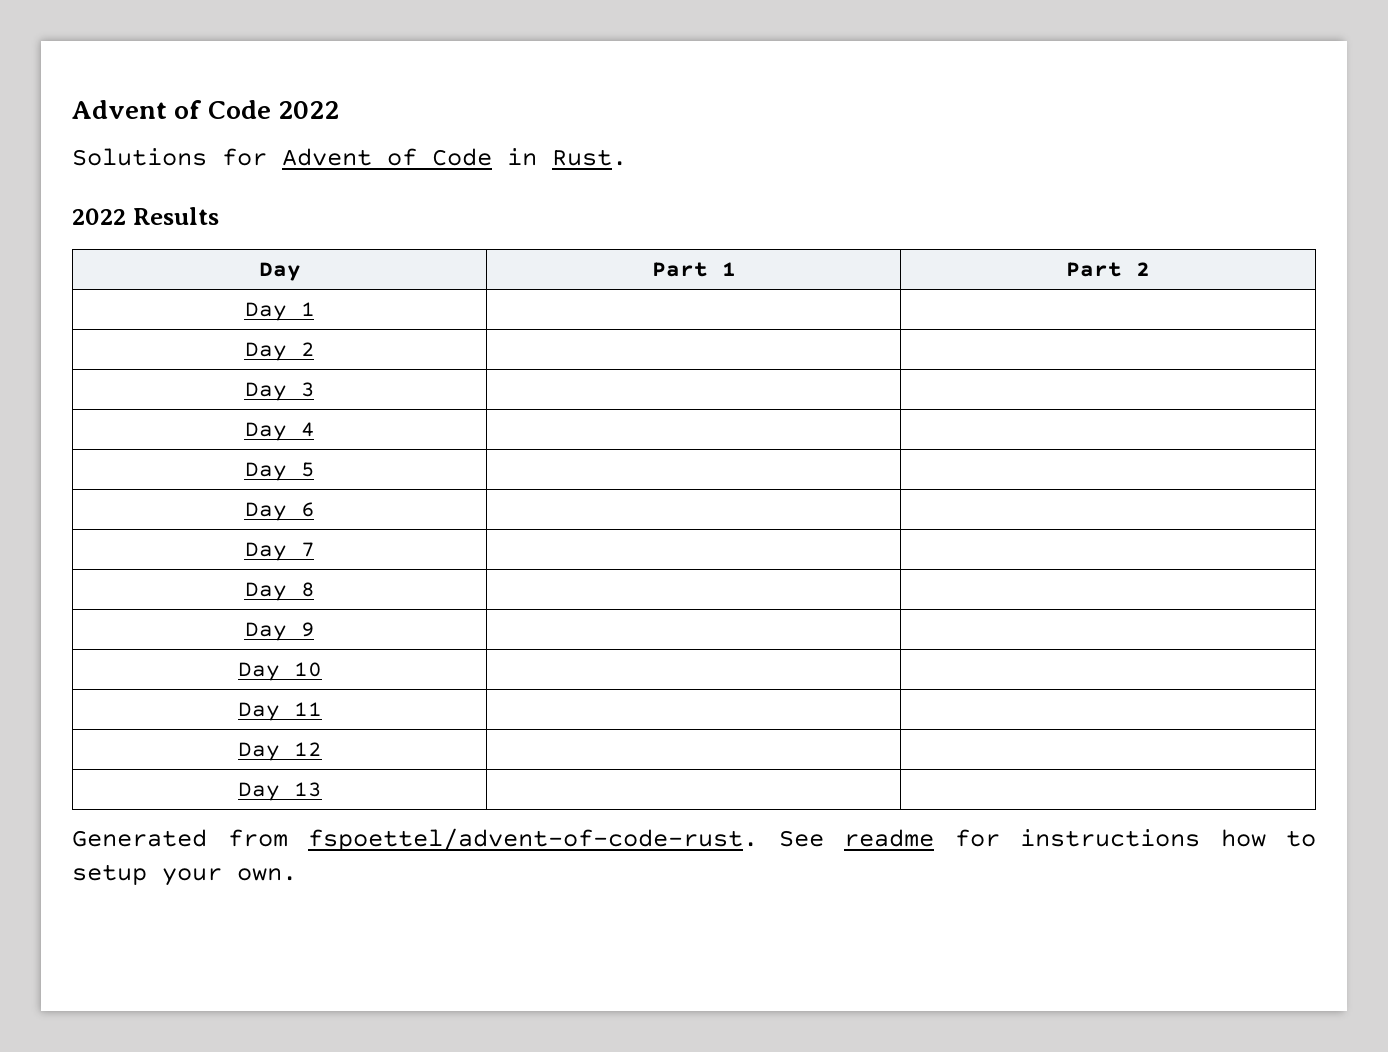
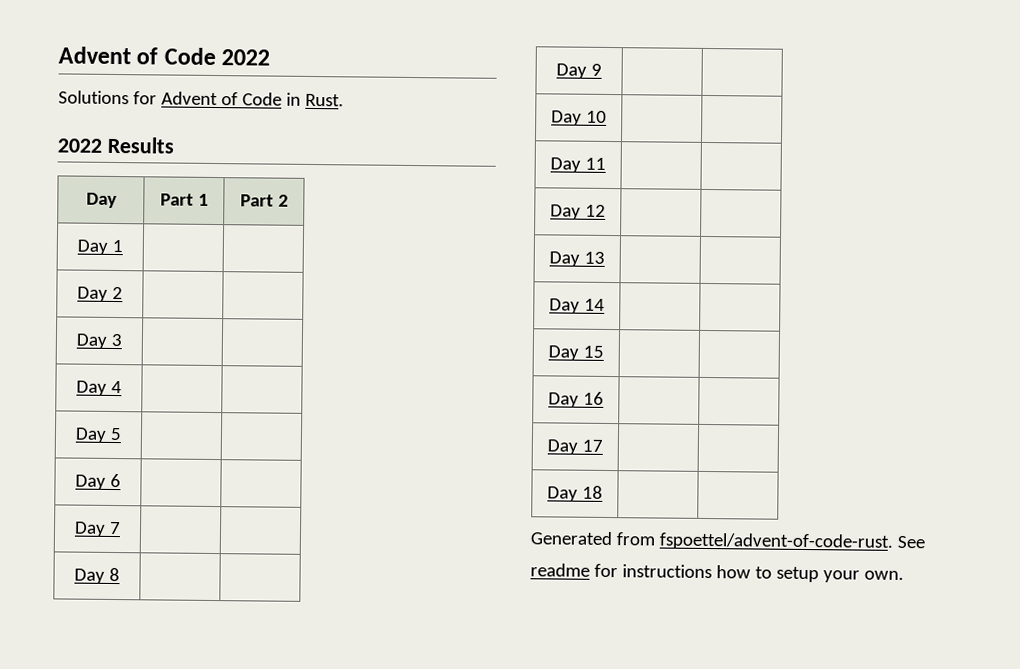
+ Day 14 | |
+ Day 15 | |
+ Day 16 | |
+ Day 17 | |
+ Day 18 | |

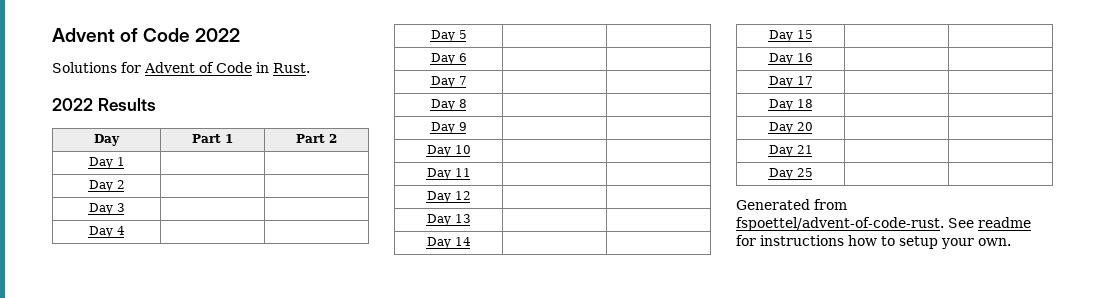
+ Day 20 | |
+ Day 21 | |
+ Day 25 | |

